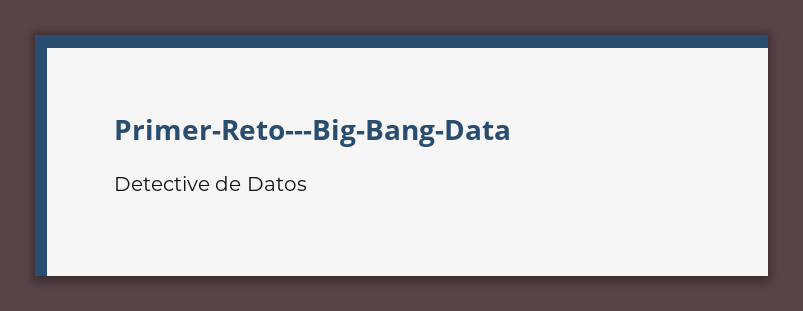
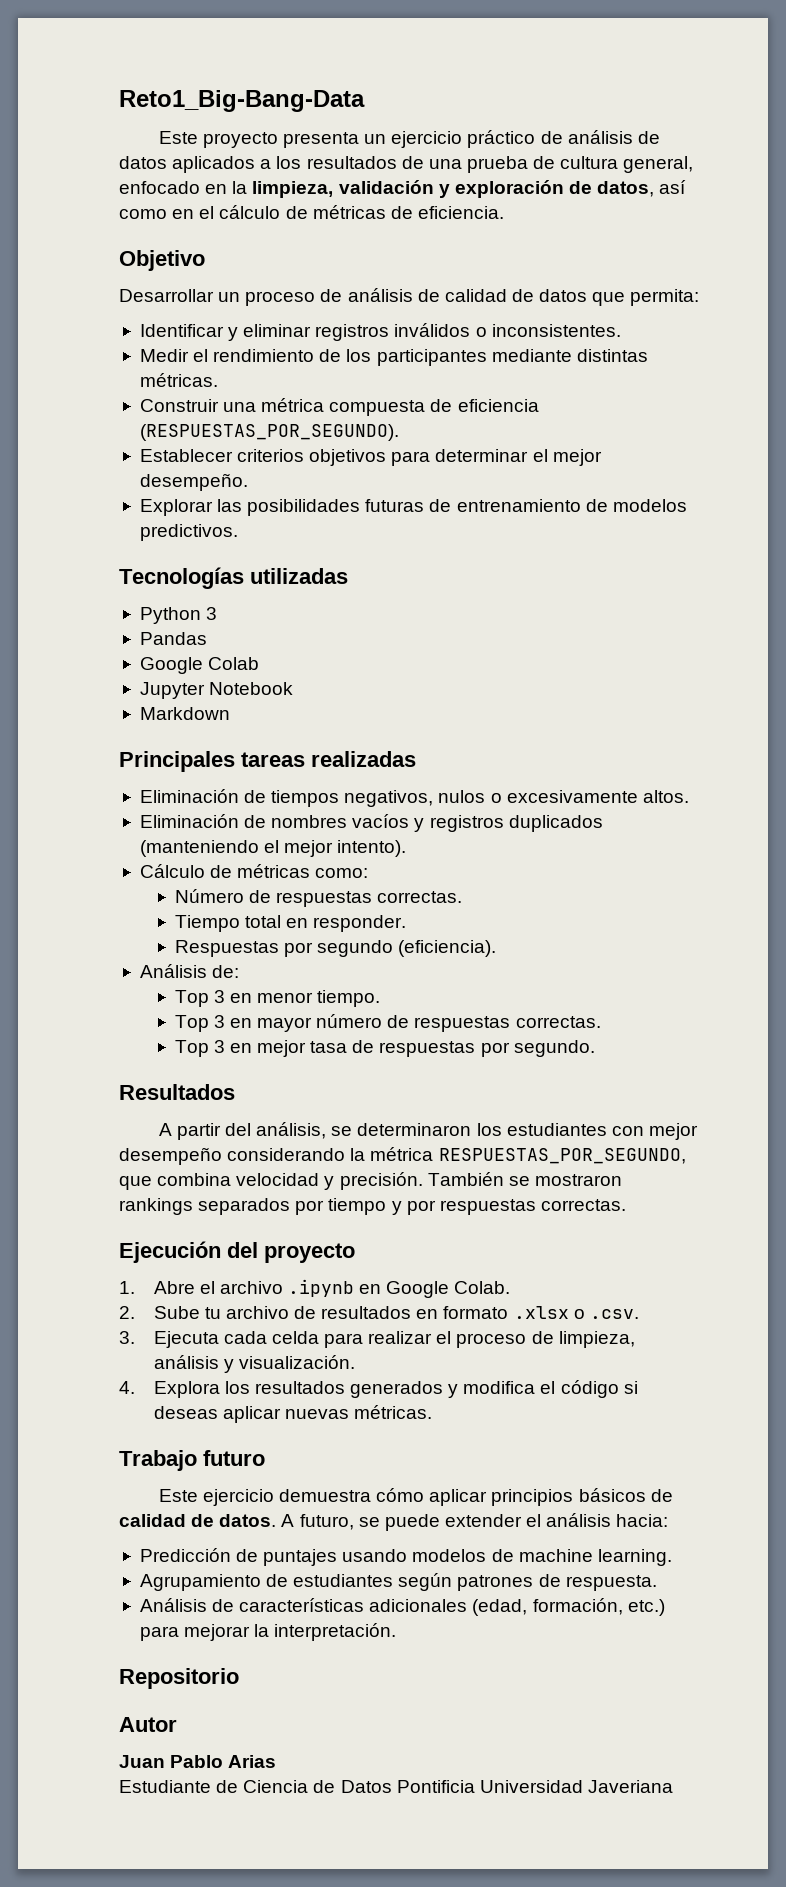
- Primer-Reto---Big-Bang-Data
- Detective de Datos
+ Reto1_Big-Bang-Data
+ Este proyecto presenta un ejercicio práctico de análisis de datos aplicados a los resultados de una prueba de cultura general, enfocado en la limpieza, validación y exploración de datos, así como en el cálculo de métricas de eficiencia.
+ Objetivo
+ Desarrollar un proceso de análisis de calidad de datos que permita:
+ Identificar y eliminar registros inválidos o inconsistentes.
+ Medir el rendimiento de los participantes mediante distintas métricas.
+ Construir una métrica compuesta de eficiencia (RESPUESTAS_POR_SEGUNDO).
+ Establecer criterios objetivos para determinar el mejor desempeño.
+ Explorar las posibilidades futuras de entrenamiento de modelos predictivos.
+ Tecnologías utilizadas
+ Python 3
+ Pandas
+ Google Colab
+ Jupyter Notebook
+ Markdown
+ Principales tareas realizadas
+ Eliminación de tiempos negativos, nulos o excesivamente altos.
+ Eliminación de nombres vacíos y registros duplicados (manteniendo el mejor intento).
+ Cálculo de métricas como:
+ Número de respuestas correctas.
+ Tiempo total en responder.
+ Respuestas por segundo (eficiencia).
+ Análisis de:
+ Top 3 en menor tiempo.
+ Top 3 en mayor número de respuestas correctas.
+ Top 3 en mejor tasa de respuestas por segundo.
+ Resultados
+ A partir del análisis, se determinaron los estudiantes con mejor desempeño considerando la métrica RESPUESTAS_POR_SEGUNDO, que combina velocidad y precisión. También se mostraron rankings separados por tiempo y por respuestas correctas.
+ Ejecución del proyecto
+ 1. Abre el archivo .ipynb en Google Colab.
+ 2. Sube tu archivo de resultados en formato .xlsx o .csv.
+ 3. Ejecuta cada celda para realizar el proceso de limpieza, análisis y visualización.
+ 4. Explora los resultados generados y modifica el código si deseas aplicar nuevas métricas.
+ Trabajo futuro
+ Este ejercicio demuestra cómo aplicar principios básicos de calidad de datos. A futuro, se puede extender el análisis hacia:
+ Predicción de puntajes usando modelos de machine learning.
+ Agrupamiento de estudiantes según patrones de respuesta.
+ Análisis de características adicionales (edad, formación, etc.) para mejorar la interpretación.
+ Repositorio
+ Autor
+ Juan Pablo Arias
+ Estudiante de Ciencia de Datos Pontificia Universidad Javeriana

